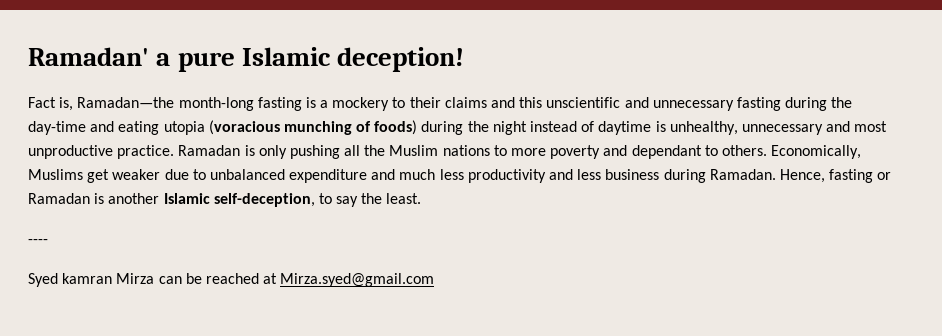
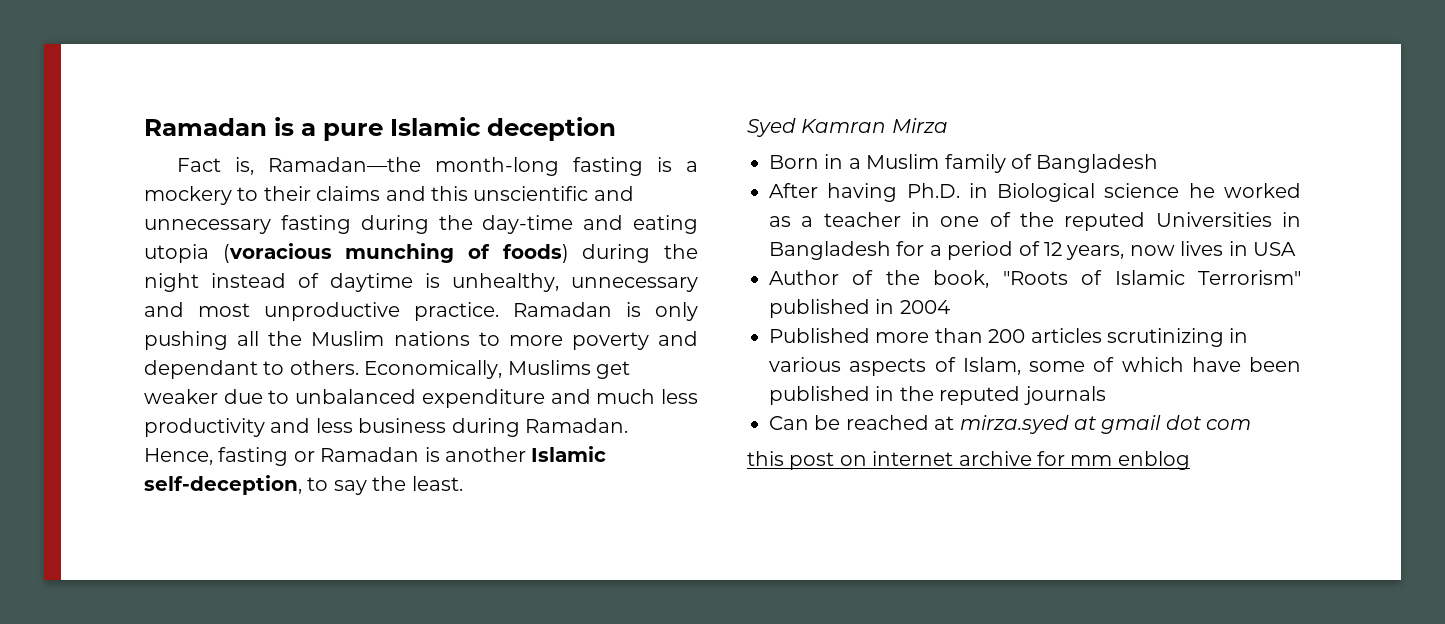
- Ramadan' a pure Islamic deception!
+ Ramadan is a pure Islamic deception
- ----
- Syed kamran Mirza can be reached at Mirza.syed@gmail.com
+ Syed Kamran Mirza
+ Born in a Muslim family of Bangladesh
+ After having Ph.D. in Biological science he worked as a teacher in one of the reputed Universities in Bangladesh for a period of 12 years, now lives in USA
+ Author of the book, "Roots of Islamic Terrorism" published in 2004
+ Published more than 200 articles scrutinizing in various aspects of Islam, some of which have been published in the reputed journals
+ Can be reached at mirza.syed at gmail dot com
+ this post on internet archive for mm enblog

